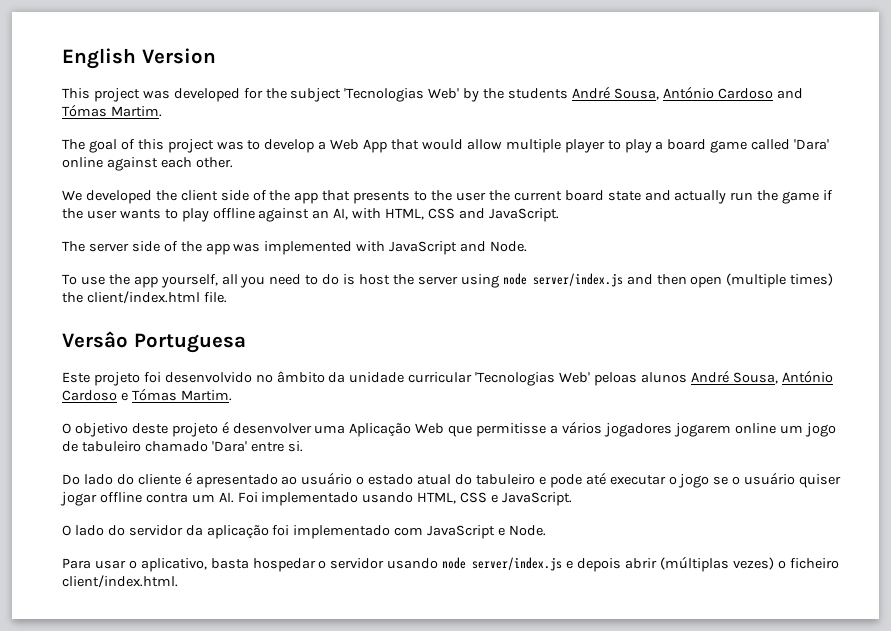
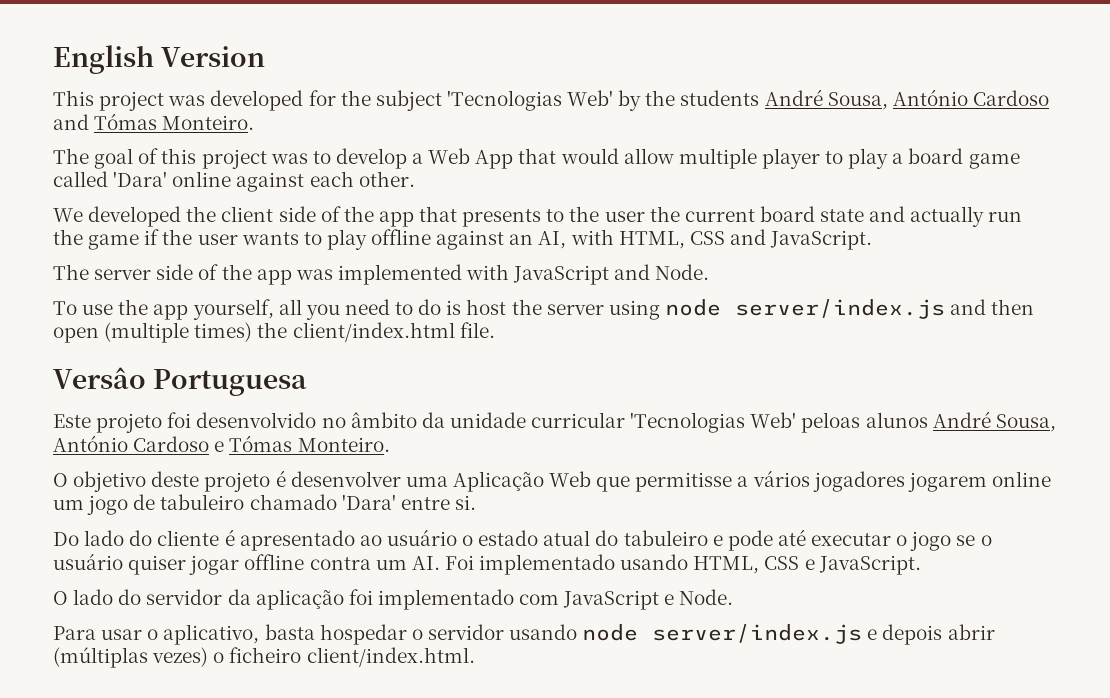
- This project was developed for the subject 'Tecnologias Web' by the students André Sousa, António Cardoso and Tómas Martim.
+ This project was developed for the subject 'Tecnologias Web' by the students André Sousa, António Cardoso and Tómas Monteiro.
- Este projeto foi desenvolvido no âmbito da unidade curricular 'Tecnologias Web' peloas alunos André Sousa, António Cardoso e Tómas Martim.
+ Este projeto foi desenvolvido no âmbito da unidade curricular 'Tecnologias Web' peloas alunos André Sousa, António Cardoso e Tómas Monteiro.

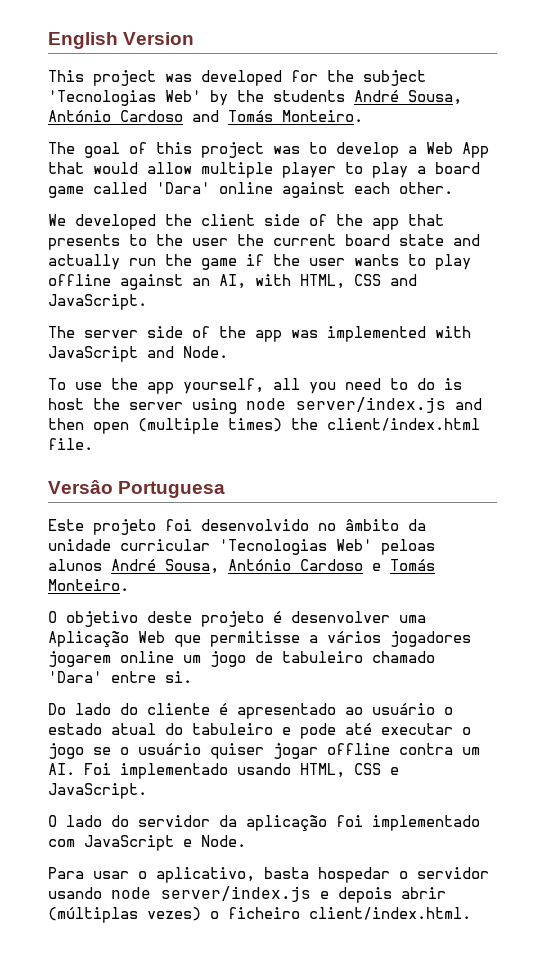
- This project was developed for the subject 'Tecnologias Web' by the students André Sousa, António Cardoso and Tómas Monteiro.
+ This project was developed for the subject 'Tecnologias Web' by the students André Sousa, António Cardoso and Tomás Monteiro.
- Este projeto foi desenvolvido no âmbito da unidade curricular 'Tecnologias Web' peloas alunos André Sousa, António Cardoso e Tómas Monteiro.
+ Este projeto foi desenvolvido no âmbito da unidade curricular 'Tecnologias Web' peloas alunos André Sousa, António Cardoso e Tomás Monteiro.

